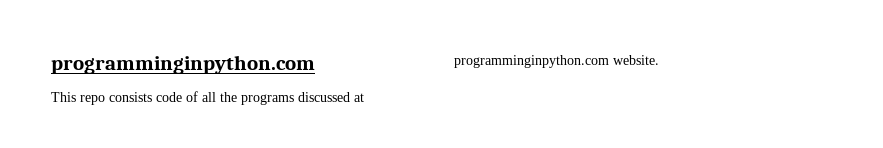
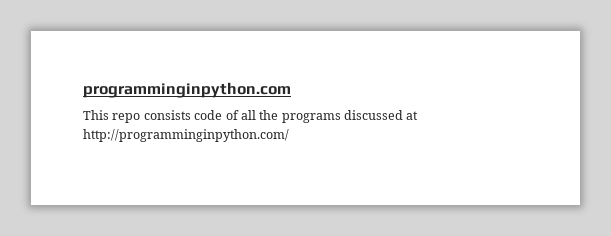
- This repo consists code of all the programs discussed at programminginpython.com website.
+ This repo consists code of all the programs discussed at http://programminginpython.com/

